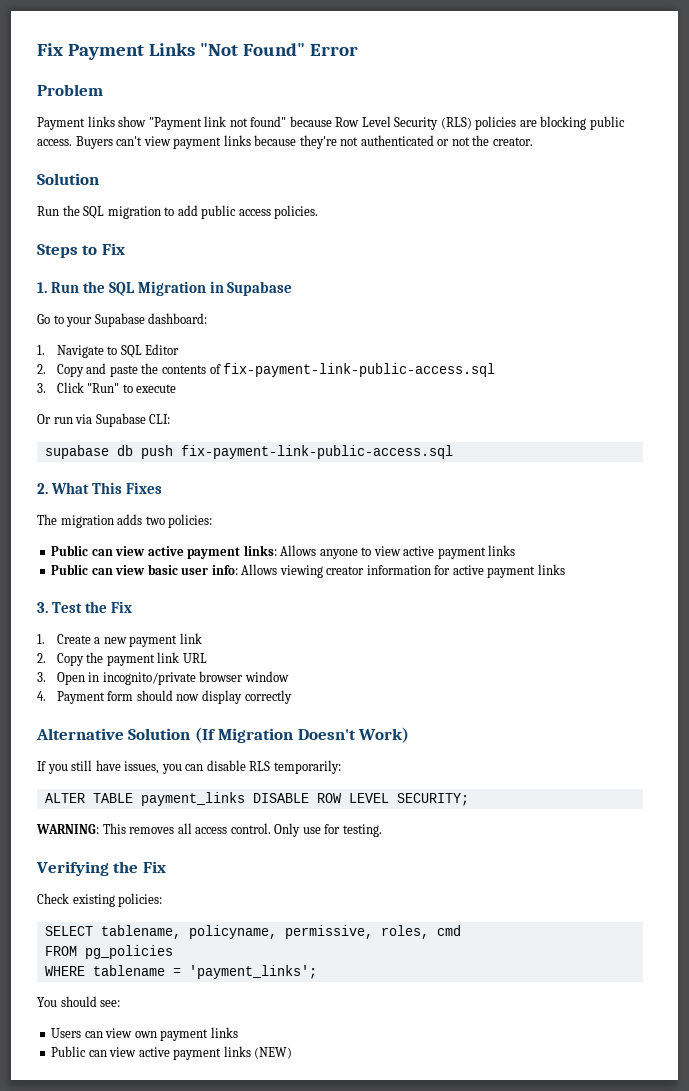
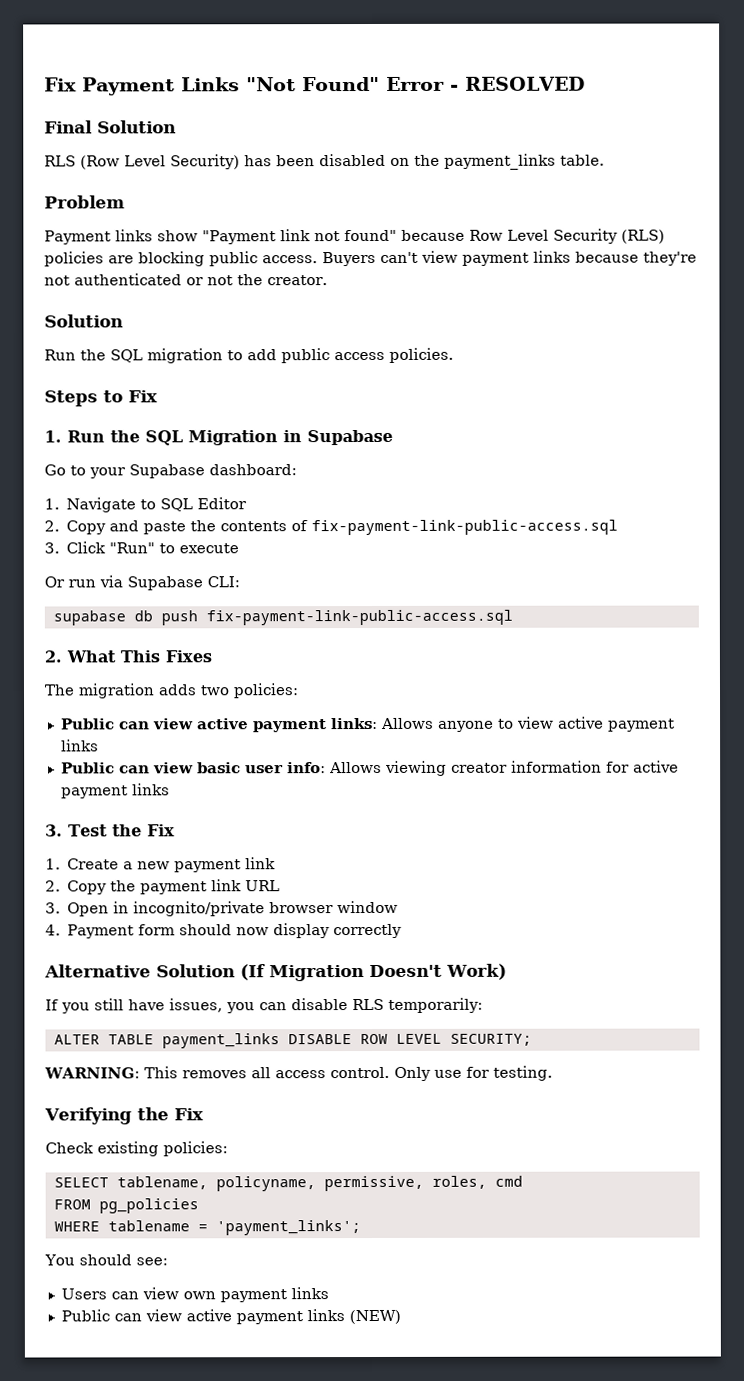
- Fix Payment Links "Not Found" Error
+ Fix Payment Links "Not Found" Error - RESOLVED
+ Final Solution
+ RLS (Row Level Security) has been disabled on the payment_links table.

